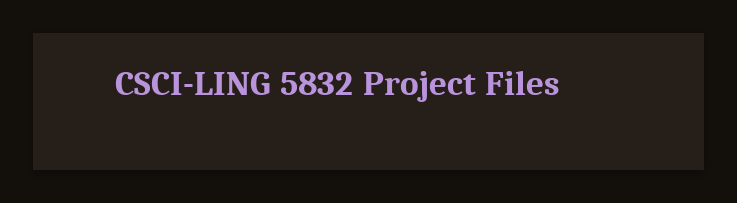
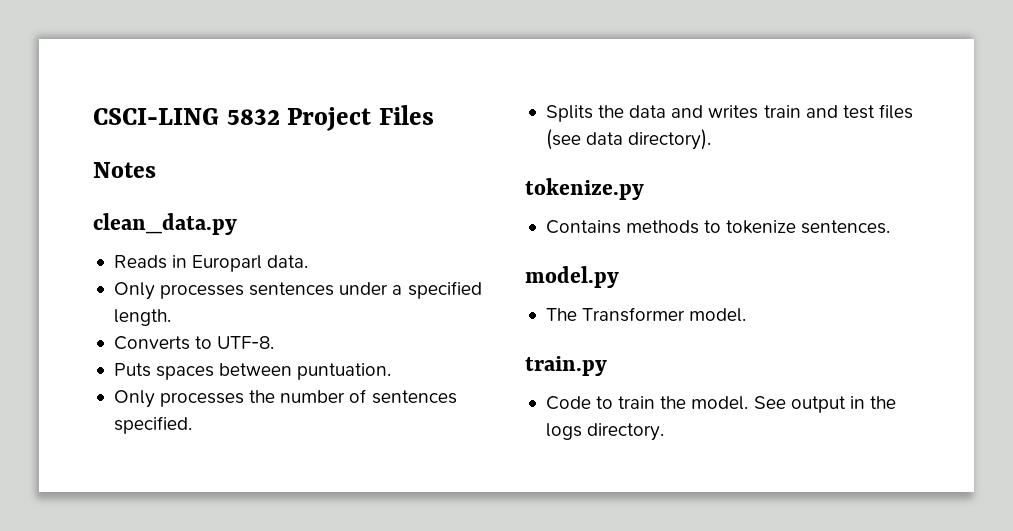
+ Notes
+ clean_data.py
+ Reads in Europarl data.
+ Only processes sentences under a specified length.
+ Converts to UTF-8.
+ Puts spaces between puntuation.
+ Only processes the number of sentences specified.
+ Splits the data and writes train and test files (see data directory).
+ tokenize.py
+ Contains methods to tokenize sentences.
+ model.py
+ The Transformer model.
+ train.py
+ Code to train the model. See output in the logs directory.

